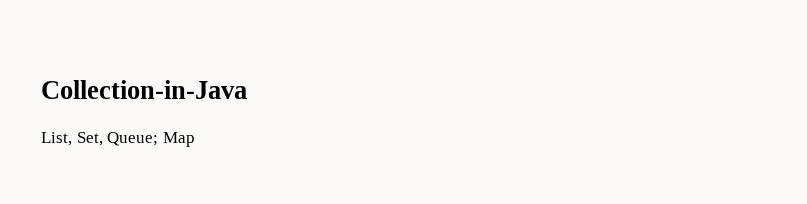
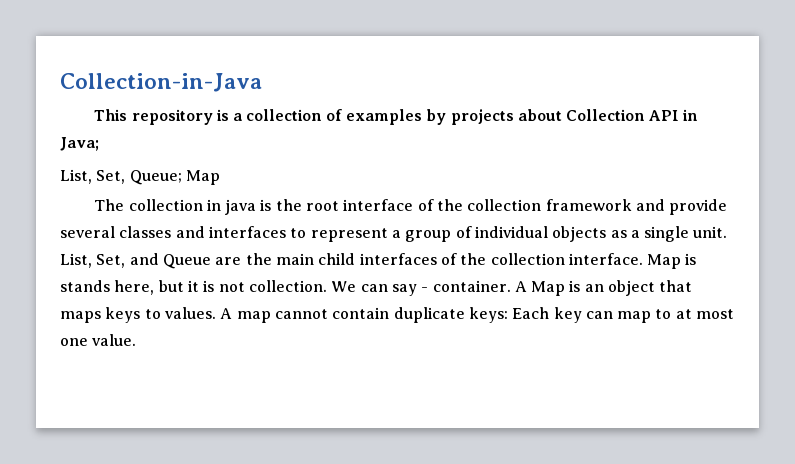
+ This repository is a collection of examples by projects about Collection API in Java;
  List, Set, Queue; Map
+ The collection in java is the root interface of the collection framework and provide several classes and interfaces to represent a group of individual objects as a single unit. List, Set, and Queue are the main child interfaces of the collection interface. Map is stands here, but it is not collection. We can say - container. A Map is an object that maps keys to values. A map cannot contain duplicate keys: Each key can map to at most one value.

